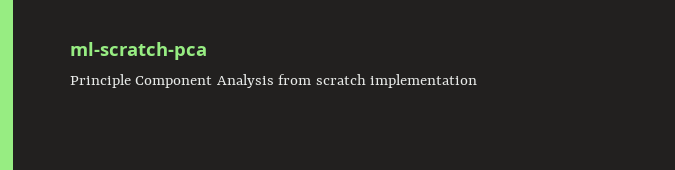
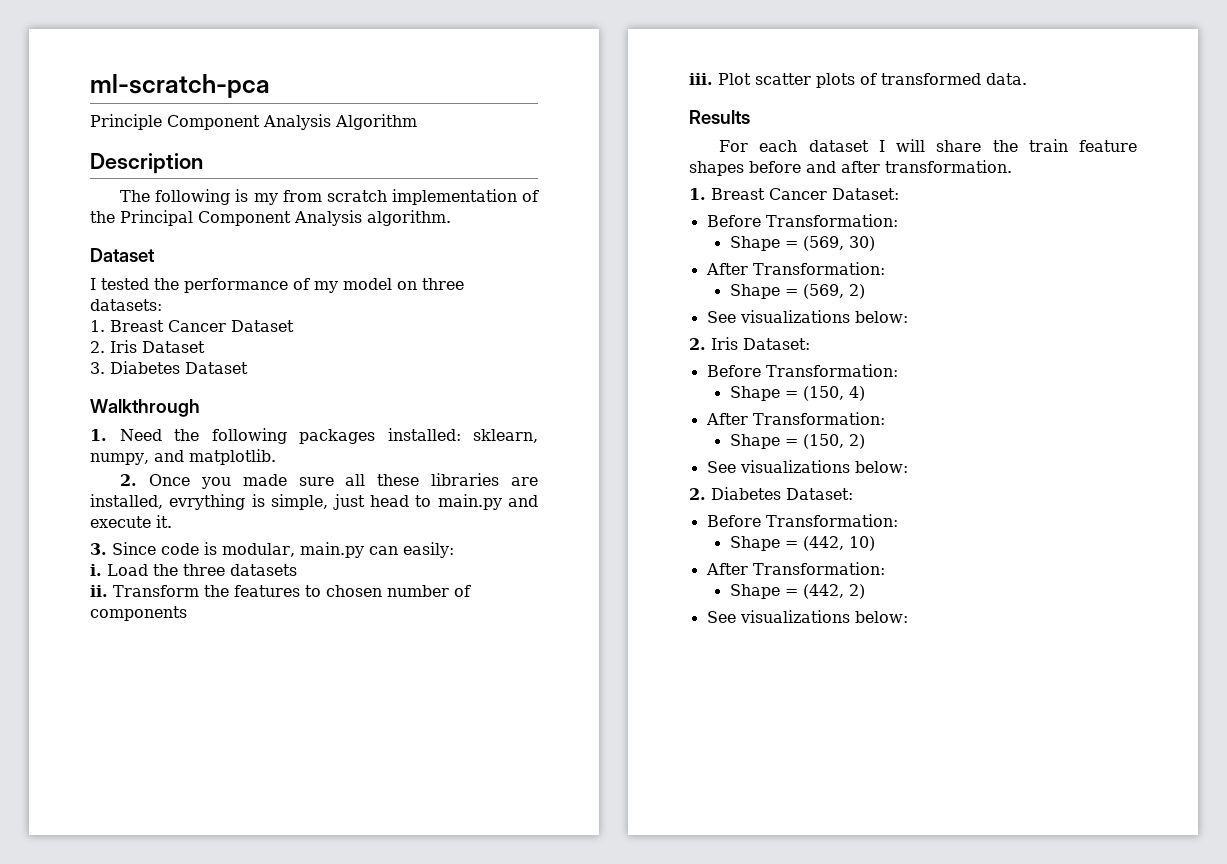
- Principle Component Analysis from scratch implementation
+ Principle Component Analysis Algorithm
+ Description
+ The following is my from scratch implementation of the Principal Component Analysis algorithm.
+ Dataset
+ I tested the performance of my model on three datasets:
+ 1. Breast Cancer Dataset
+ 2. Iris Dataset
+ 3. Diabetes Dataset
+ Walkthrough
+ 1. Need the following packages installed: sklearn, numpy, and matplotlib.
+ 2. Once you made sure all these libraries are installed, evrything is simple, just head to main.py and execute it.
+ 3. Since code is modular, main.py can easily:
+ i. Load the three datasets
+ ii. Transform the features to chosen number of components
+ iii. Plot scatter plots of transformed data.
+ Results
+ For each dataset I will share the train feature shapes before and after transformation.
+ 1. Breast Cancer Dataset:
+ Before Transformation:
+ Shape = (569, 30)
+ After Transformation:
+ Shape = (569, 2)
+ See visualizations below:
+ 2. Iris Dataset:
+ Before Transformation:
+ Shape = (150, 4)
+ After Transformation:
+ Shape = (150, 2)
+ See visualizations below:
+ 2. Diabetes Dataset:
+ Before Transformation:
+ Shape = (442, 10)
+ After Transformation:
+ Shape = (442, 2)
+ See visualizations below:

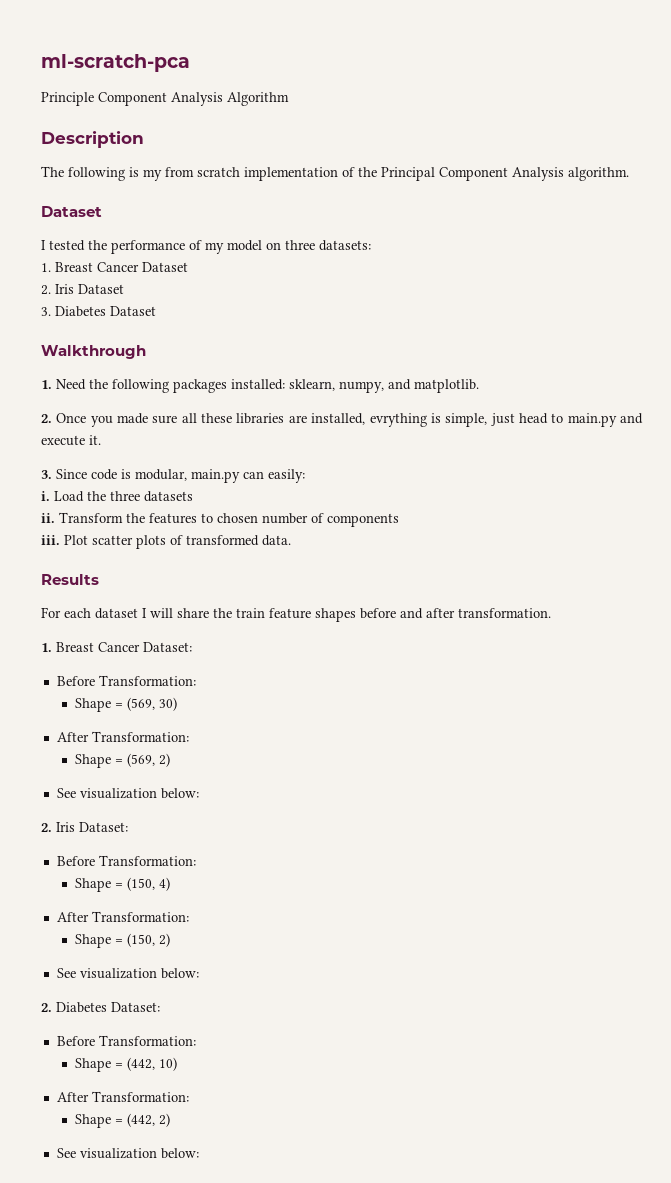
  Shape = (569, 2)
- See visualizations below:
+ See visualization below:
  Shape = (150, 2)
- See visualizations below:
+ See visualization below:
  Shape = (442, 2)
- See visualizations below:
+ See visualization below:

